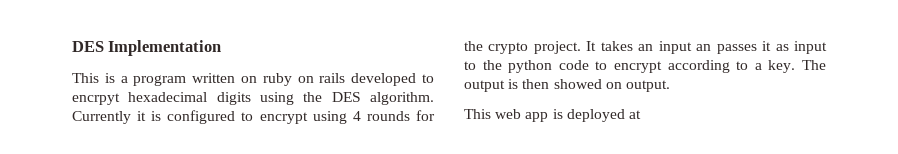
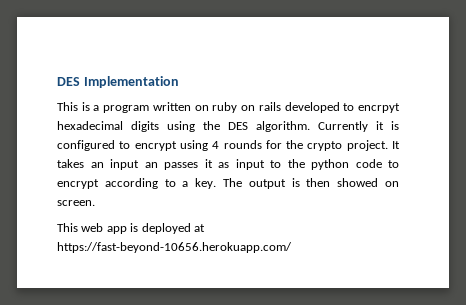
- The output is then showed on output.
+ The output is then showed on screen.
- This web app is deployed at
+ This web app is deployed at https://fast-beyond-10656.herokuapp.com/

